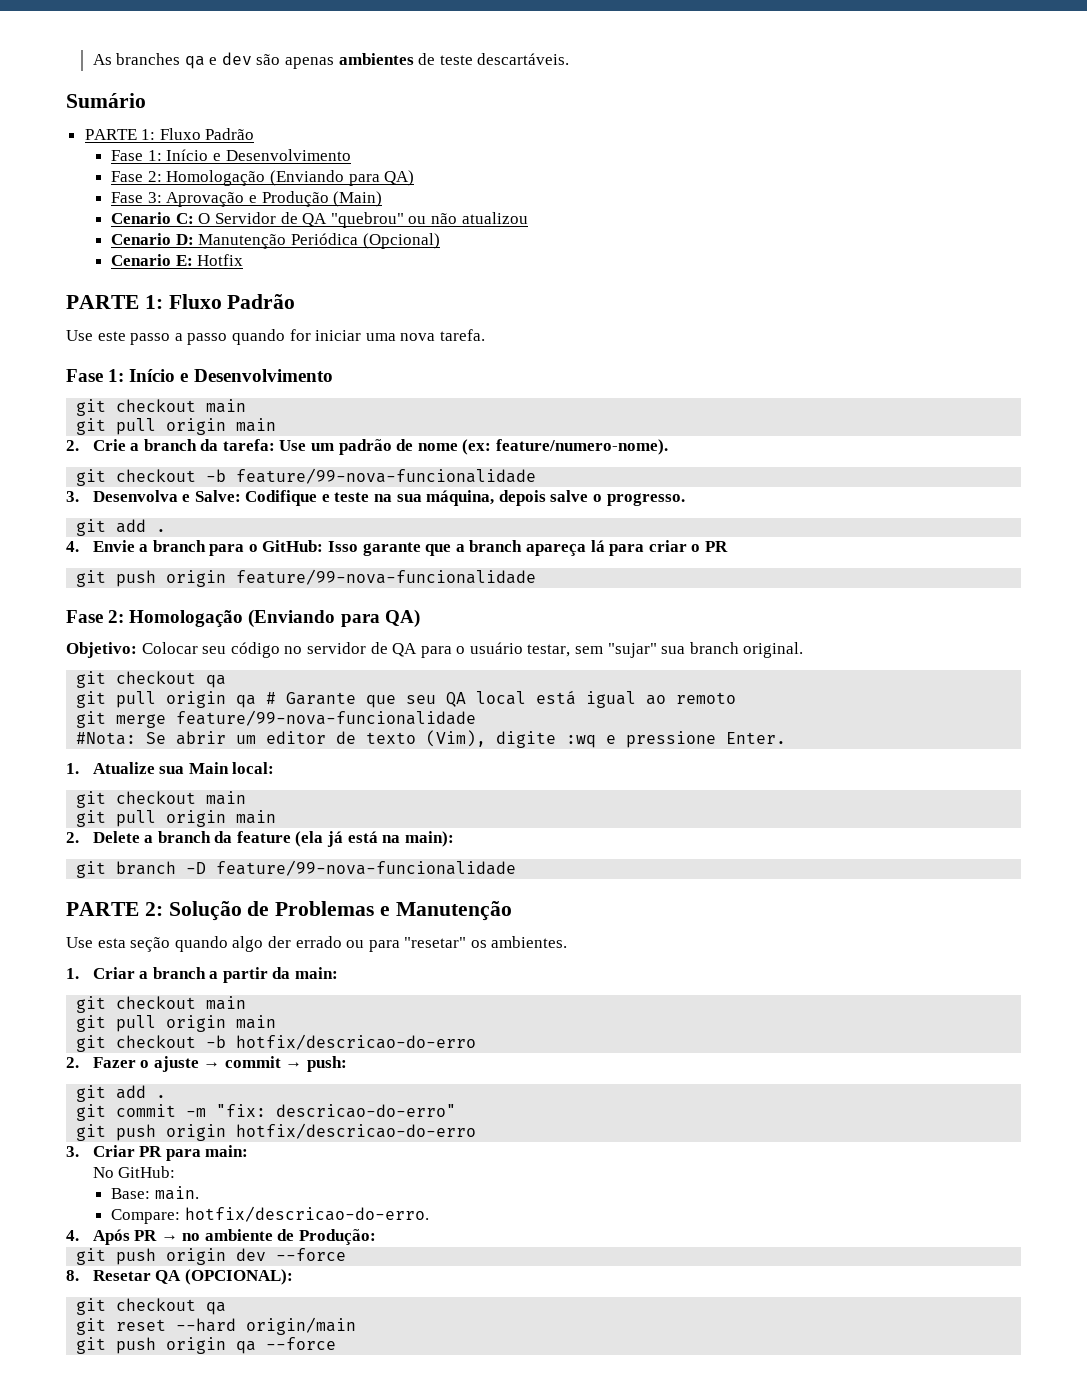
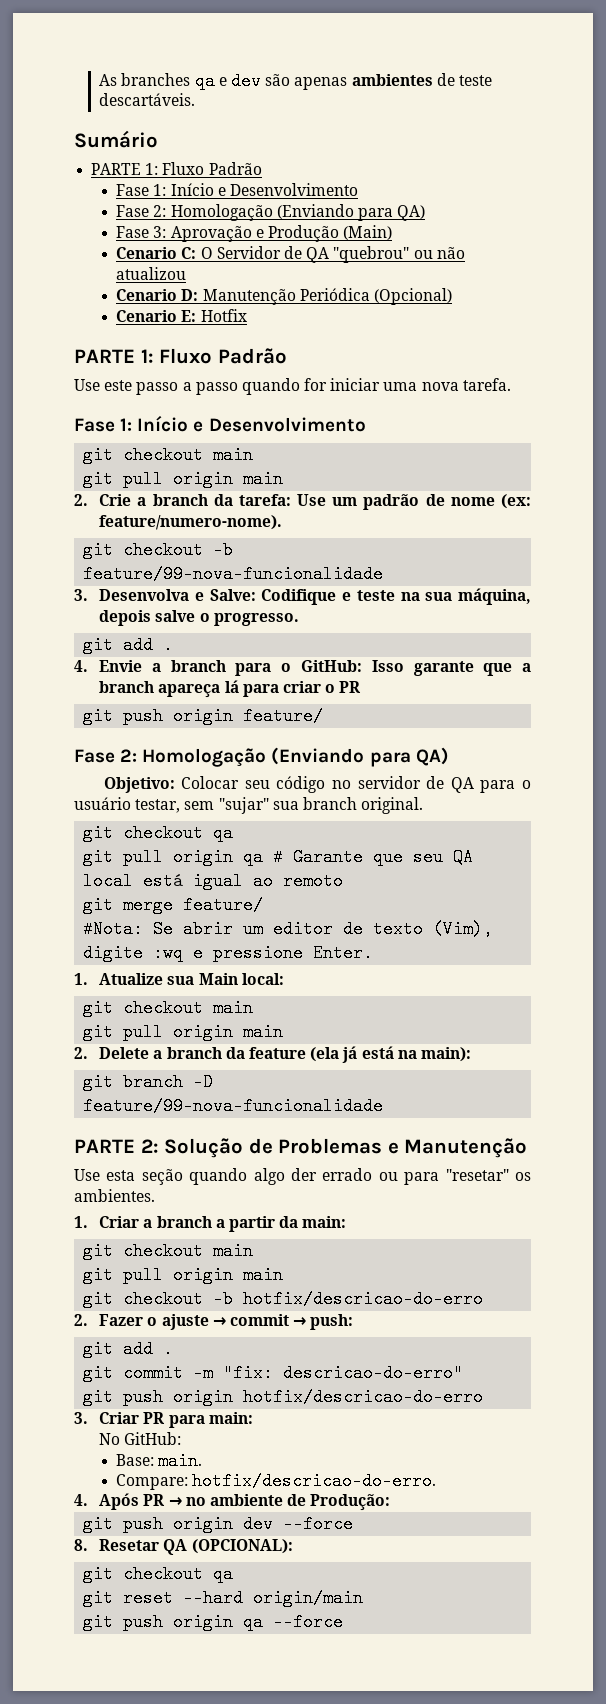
- git push origin feature/99-nova-funcionalidade
+ git push origin feature/
- git merge feature/99-nova-funcionalidade
+ git merge feature/

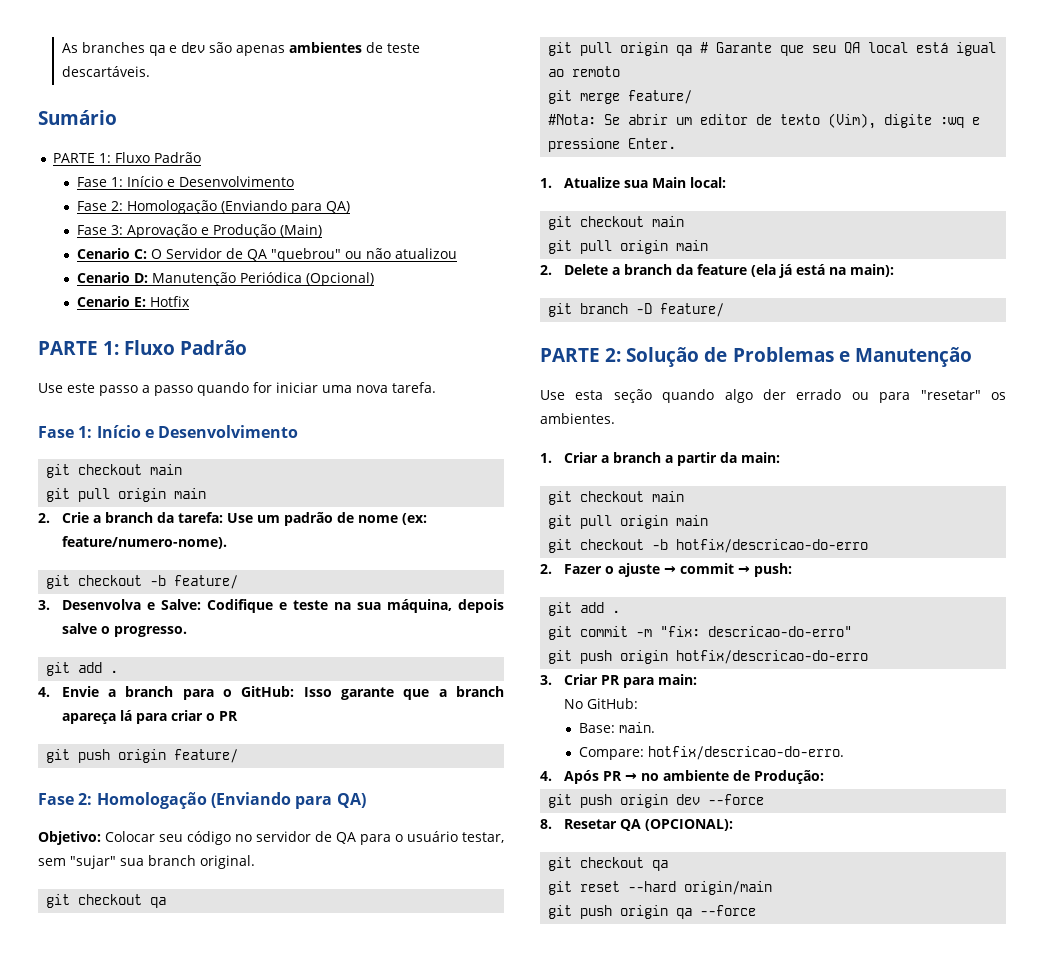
- git checkout -b feature/99-nova-funcionalidade
+ git checkout -b feature/
- git branch -D feature/99-nova-funcionalidade
+ git branch -D feature/

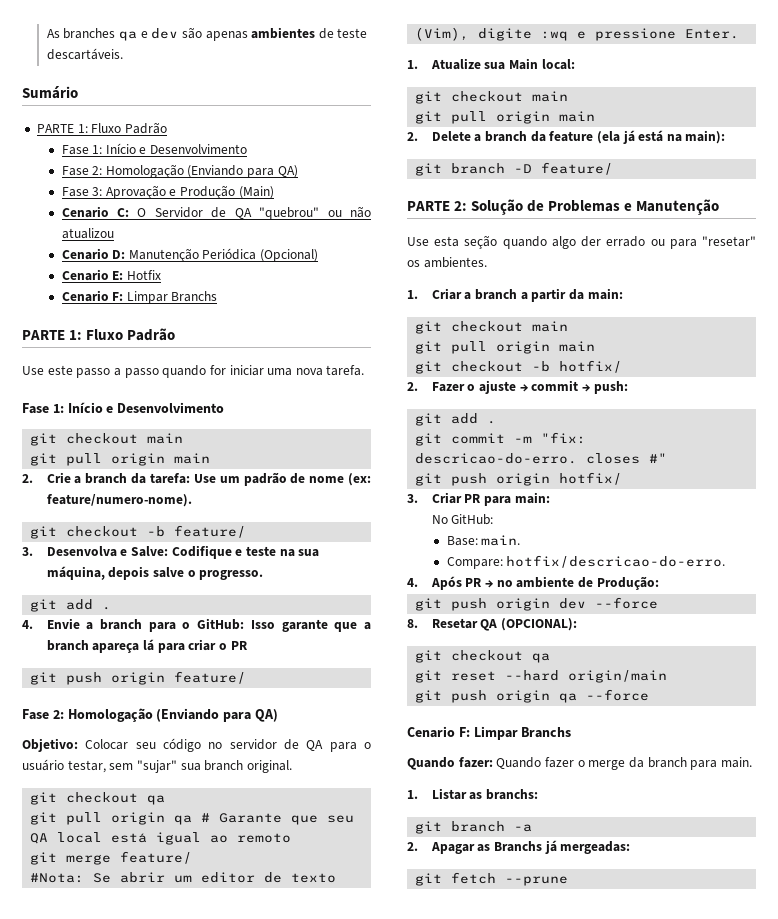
  Cenario E: Hotfix
+ Cenario F: Limpar Branchs
- git checkout -b hotfix/descricao-do-erro
+ git checkout -b hotfix/
- git commit -m "fix: descricao-do-erro"
- git push origin hotfix/descricao-do-erro
+ git commit -m "fix: descricao-do-erro. closes #"
+ git push origin hotfix/
  git push origin qa --force
+ Cenario F: Limpar Branchs
+ Quando fazer: Quando fazer o merge da branch para main.
+ 1. Listar as branchs:
+ git branch -a
+ 2. Apagar as Branchs já mergeadas:
+ git fetch --prune

